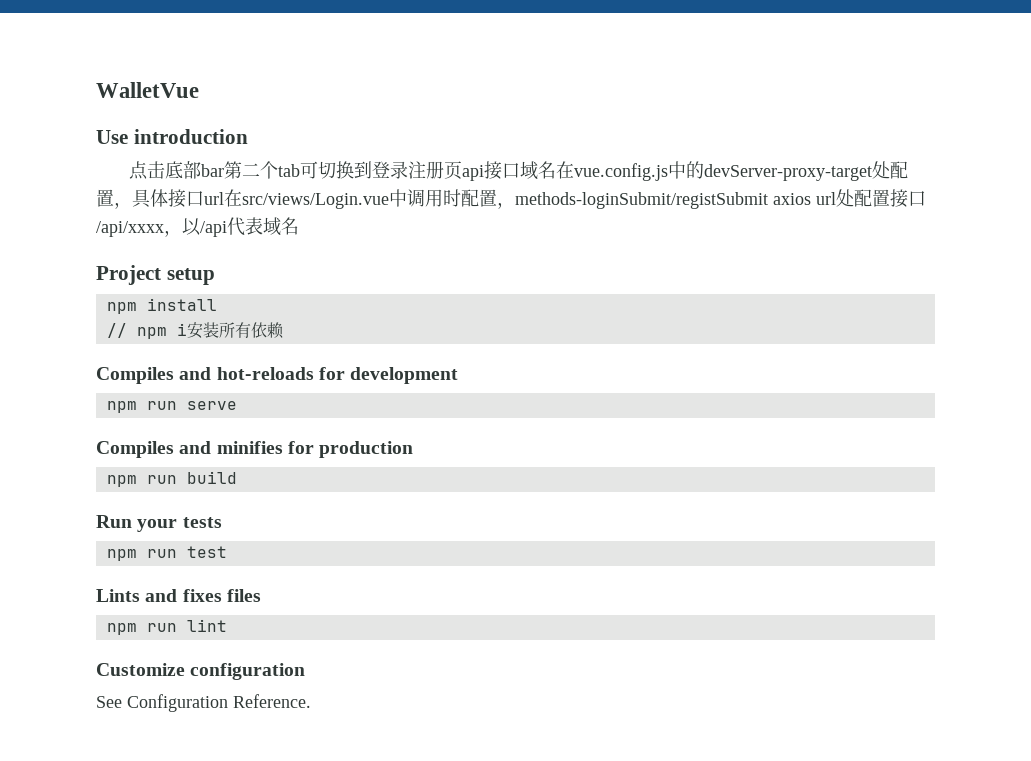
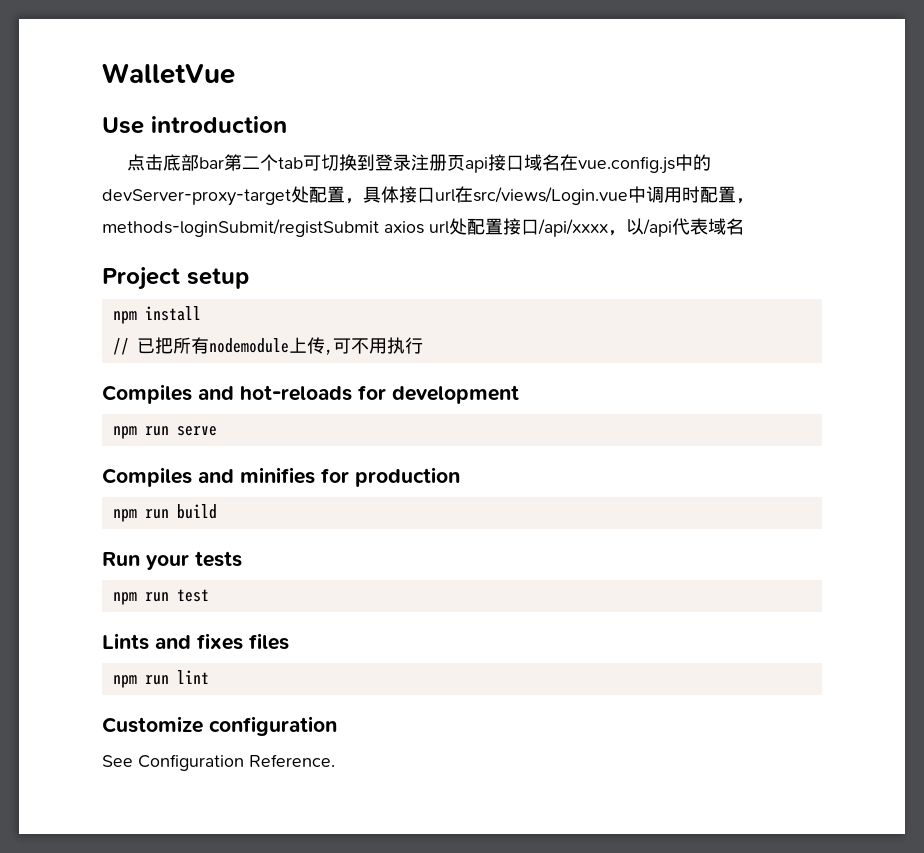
- // npm i安装所有依赖
+ // 已把所有nodemodule上传,可不用执行

